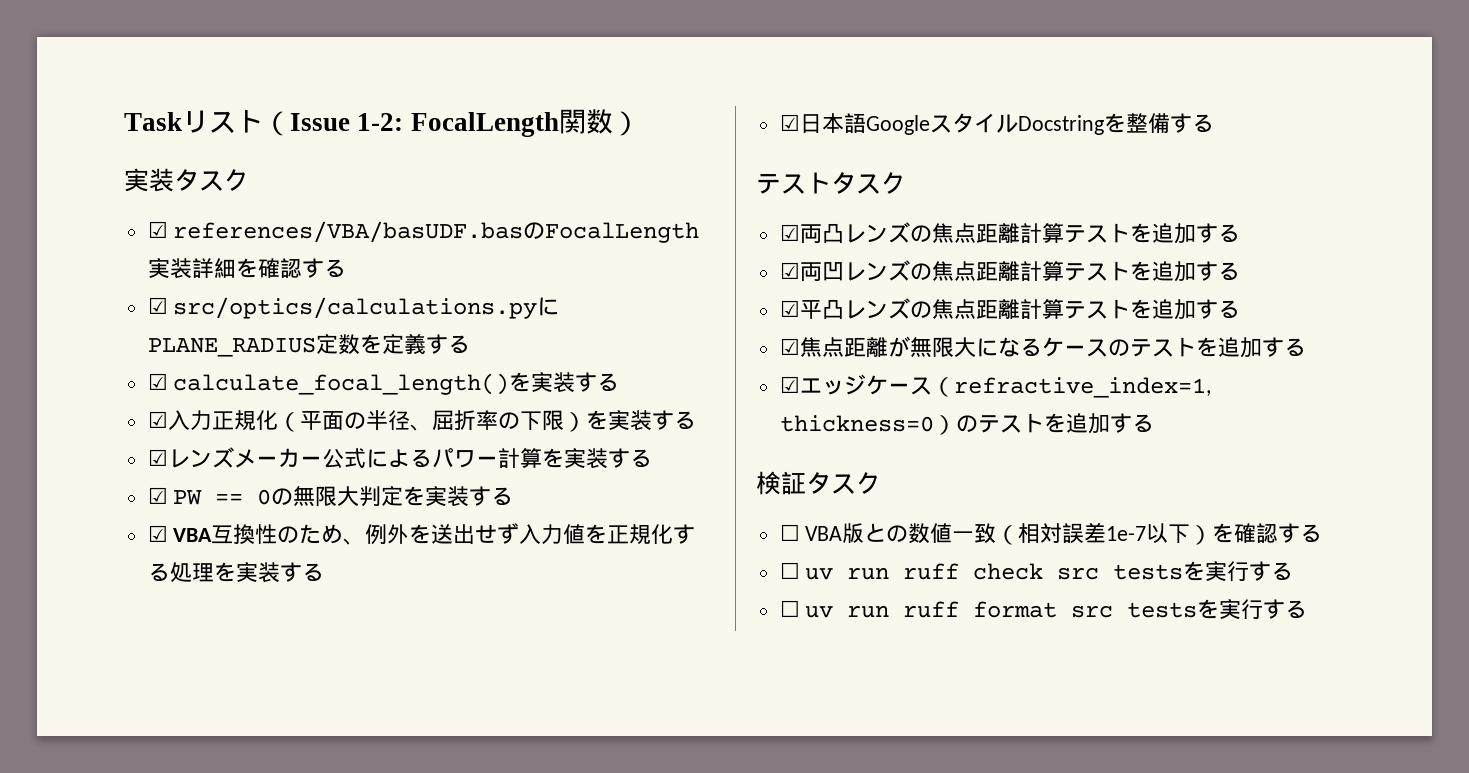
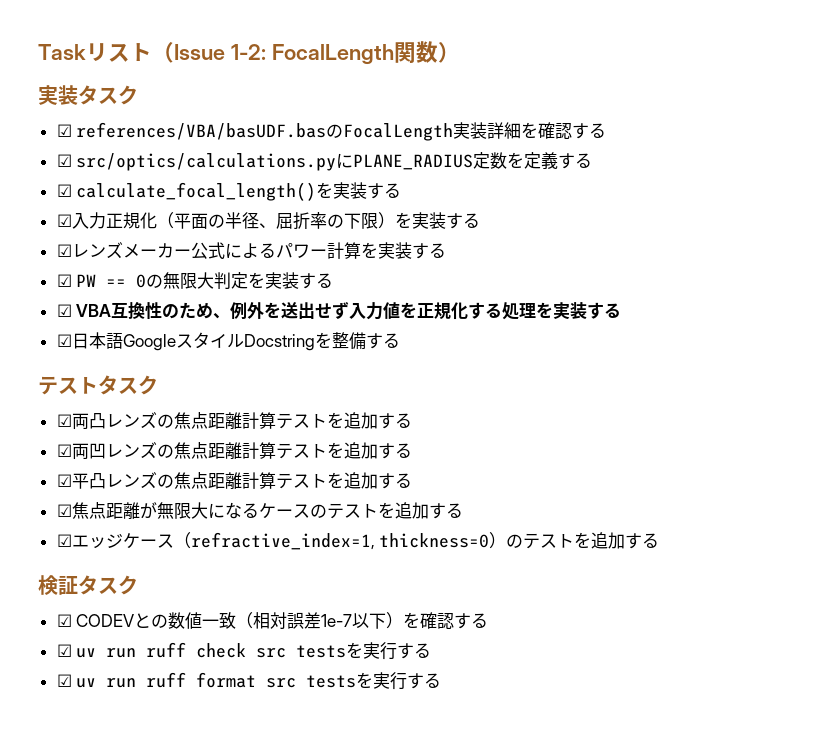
- ☐ VBA版との数値一致（相対誤差1e-7以下）を確認する
+ ☑ CODEVとの数値一致（相対誤差1e-7以下）を確認する
- ☐ uv run ruff check src testsを実行する
+ ☑ uv run ruff check src testsを実行する
- ☐ uv run ruff format src testsを実行する
+ ☑ uv run ruff format src testsを実行する

